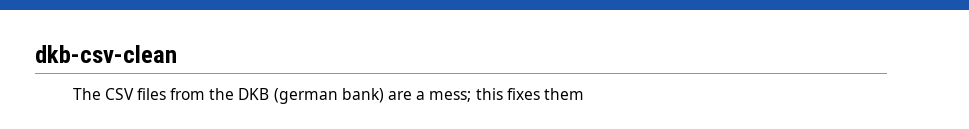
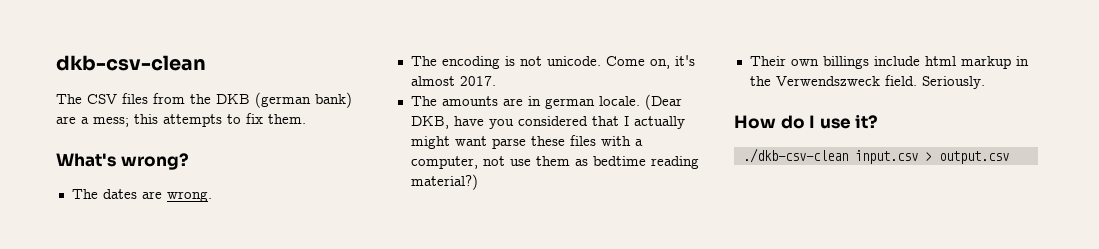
- The CSV files from the DKB (german bank) are a mess; this fixes them
+ The CSV files from the DKB (german bank) are a mess; this attempts to fix them.
+ What's wrong?
+ The dates are wrong.
+ The encoding is not unicode. Come on, it's almost 2017.
+ The amounts are in german locale. (Dear DKB, have you considered that I actually might want parse these files with a computer, not use them as bedtime reading material?)
+ Their own billings include html markup in the Verwendszweck field. Seriously.
+ How do I use it?
+ ./dkb-csv-clean input.csv > output.csv

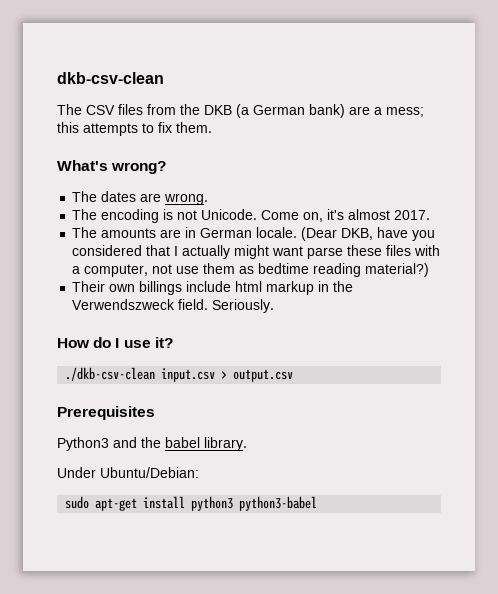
- The CSV files from the DKB (german bank) are a mess; this attempts to fix them.
+ The CSV files from the DKB (a German bank) are a mess; this attempts to fix them.
- The encoding is not unicode.
+ The encoding is not Unicode.
- The amounts are in german locale.
+ The amounts are in German locale.
+ Prerequisites
+ Python3 and the babel library.
+ Under Ubuntu/Debian:
+ sudo apt-get install python3 python3-babel

